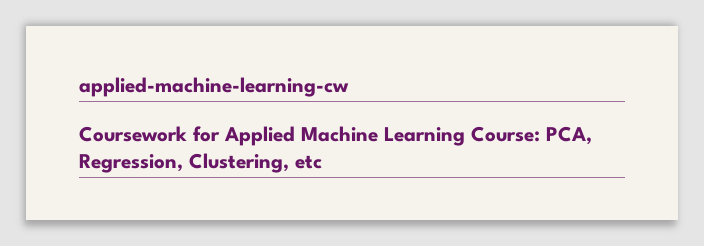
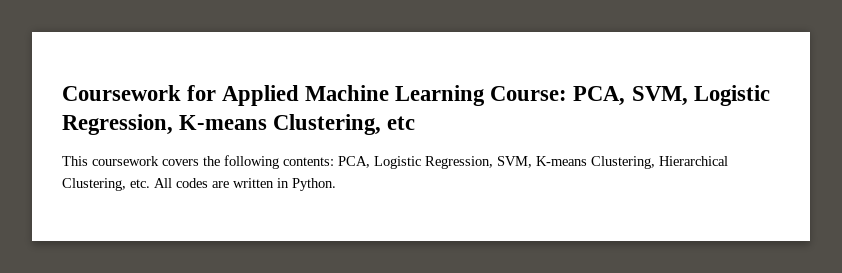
- applied-machine-learning-cw
- Coursework for Applied Machine Learning Course: PCA, Regression, Clustering, etc
+ Coursework for Applied Machine Learning Course: PCA, SVM, Logistic Regression, K-means Clustering, etc
+ This coursework covers the following contents: PCA, Logistic Regression, SVM, K-means Clustering, Hierarchical Clustering, etc. All codes are written in Python.

